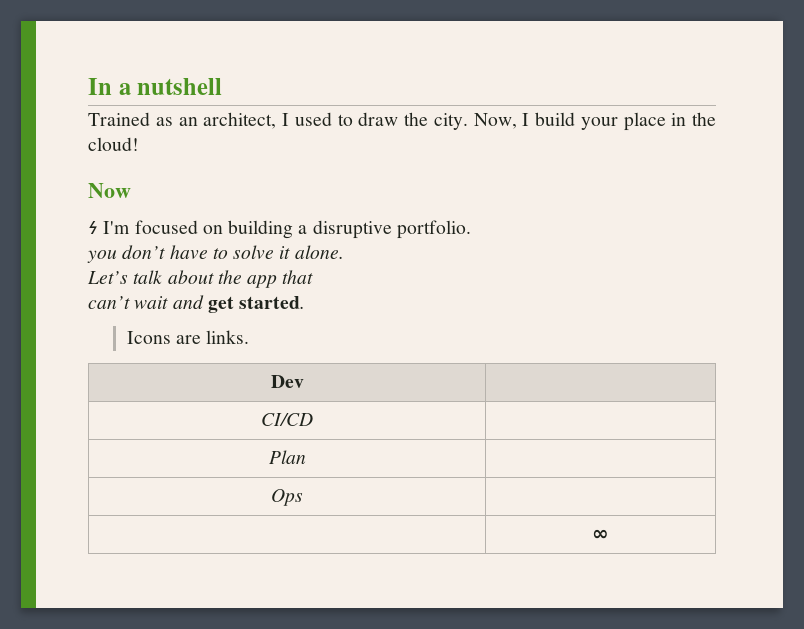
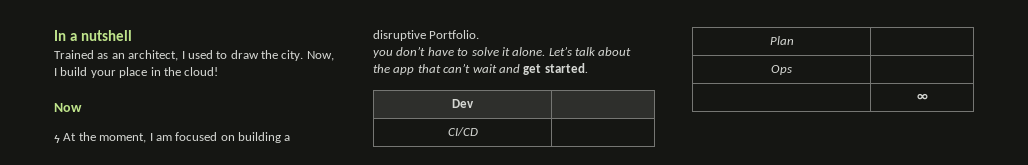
- ϟ I'm focused on building a disruptive portfolio.
+ ϟ At the moment, I am focused on building a disruptive Portfolio.
- you don’t have to solve it alone.
- Let’s talk about the app that
- can’t wait and get started.
+ you don’t have to solve it alone. Let’s talk about
+ the app that can’t wait and get started.
- Icons are links.

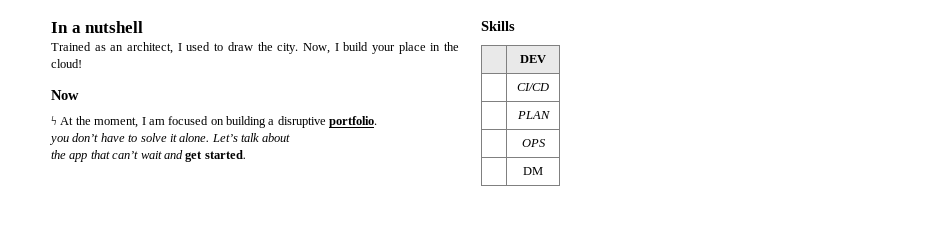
- ϟ At the moment, I am focused on building a disruptive Portfolio.
+ ϟ At the moment, I am focused on building a disruptive portfolio.
- Dev |
- CI/CD |
- Plan |
- Ops |
- | ∞
+ Skills
+ | DEV
+ | CI/CD
+ | PLAN
+ | OPS
+ | DM

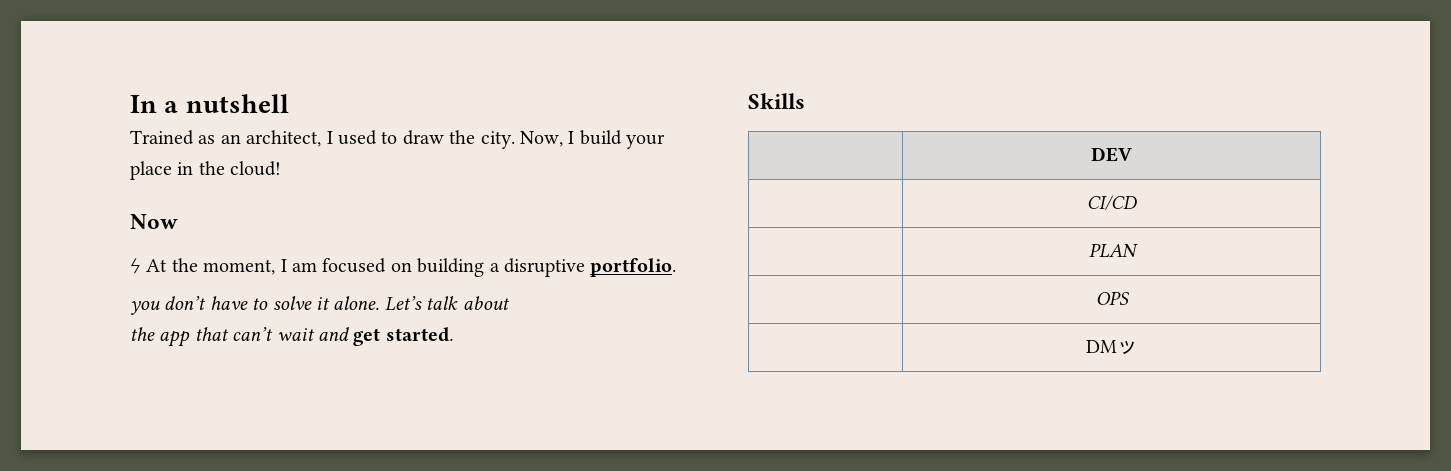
- | DM
+ | DMッ

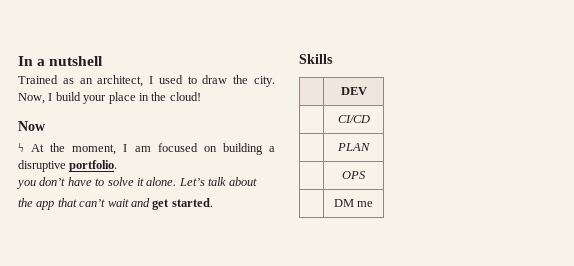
- | DMッ
+ | DM me

